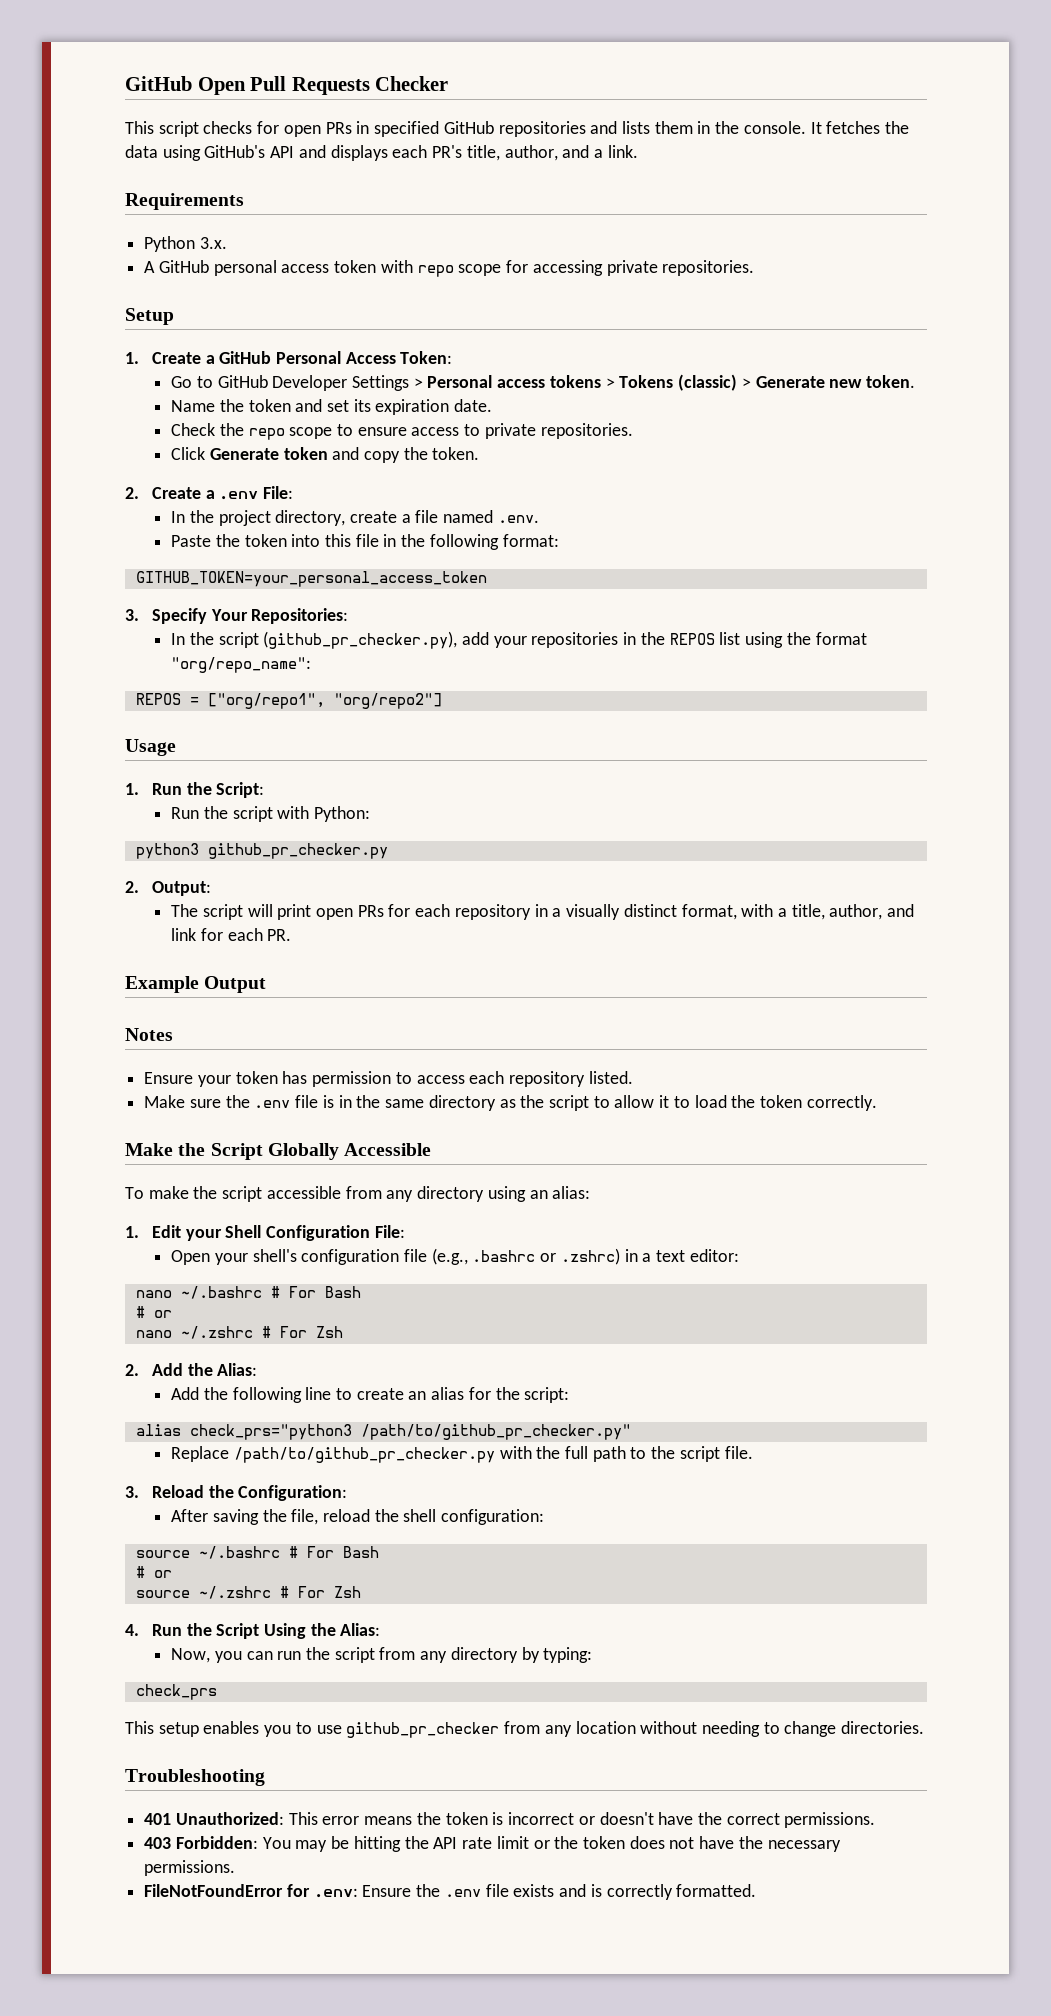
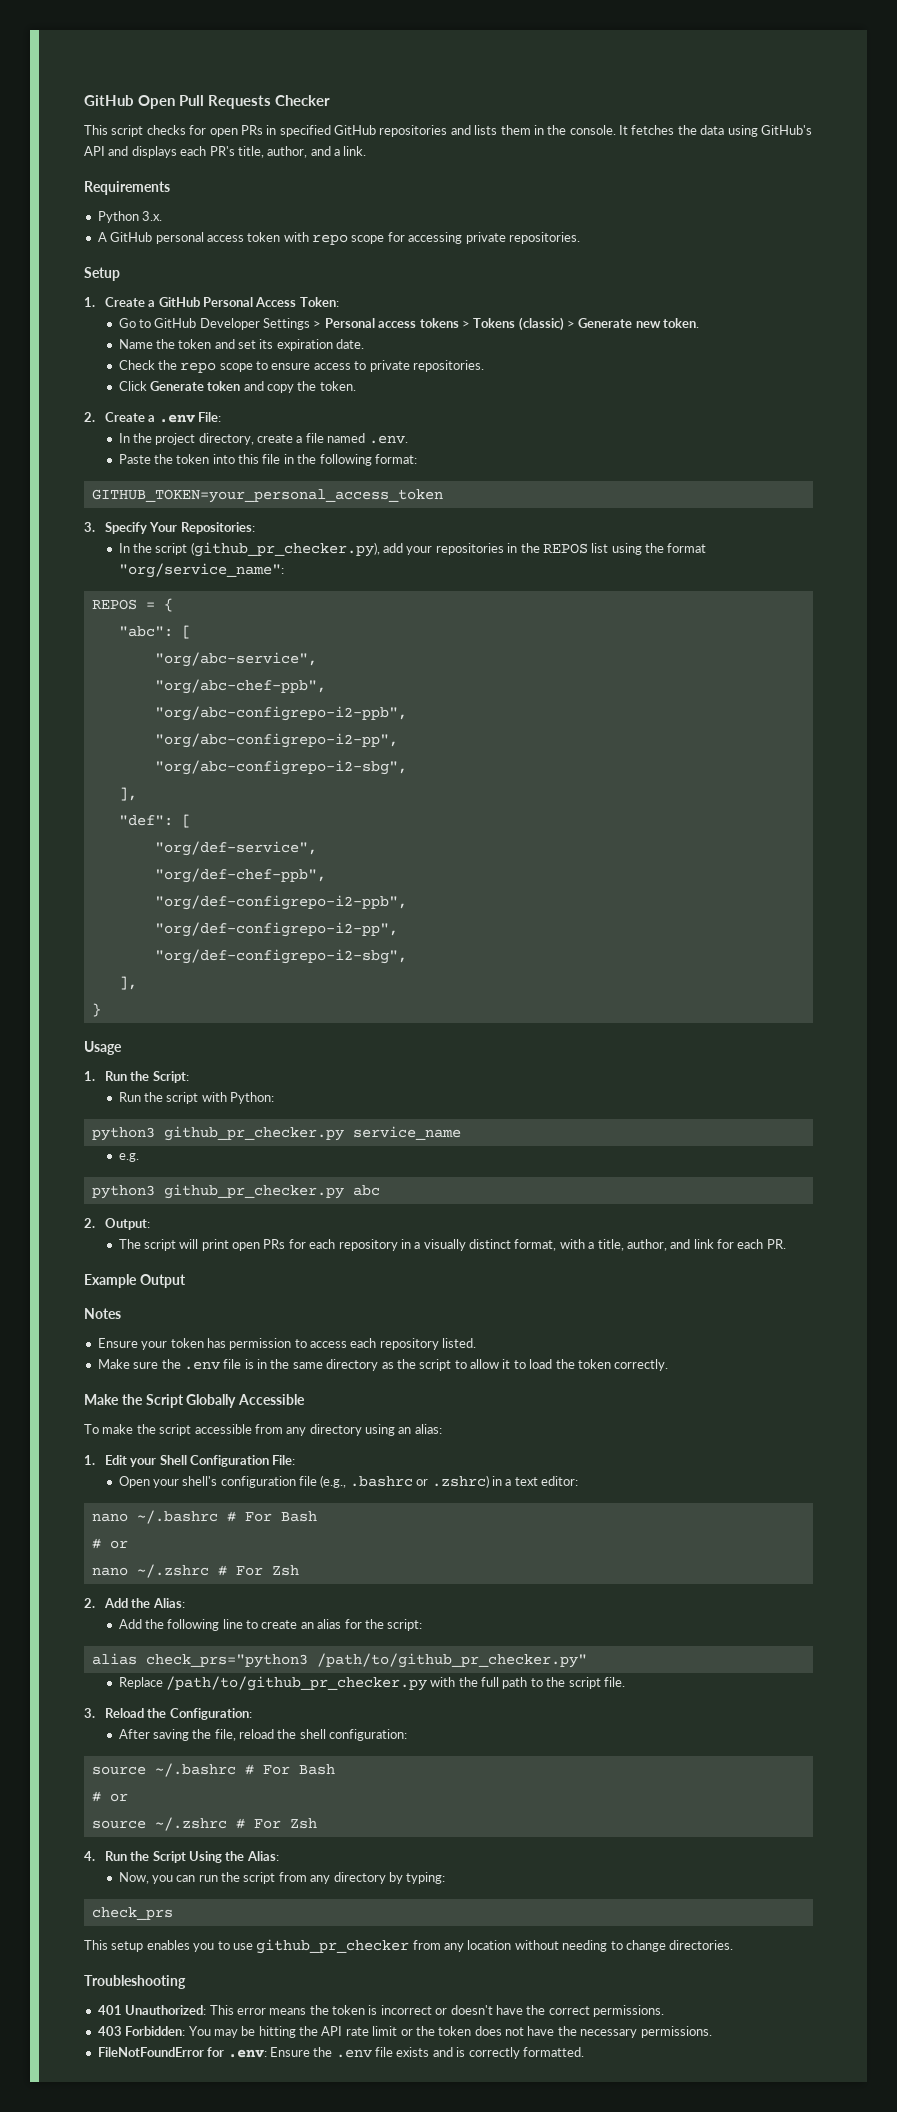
- In the script (github_pr_checker.py), add your repositories in the REPOS list using the format "org/repo_name":
+ In the script (github_pr_checker.py), add your repositories in the REPOS list using the format "org/service_name":
- REPOS = ["org/repo1", "org/repo2"]
+ REPOS = {
+ "abc": [
+ "org/abc-service",
+ "org/abc-chef-ppb",
+ "org/abc-configrepo-i2-ppb",
+ "org/abc-configrepo-i2-pp",
+ "org/abc-configrepo-i2-sbg",
+ ],
+ "def": [
+ "org/def-service",
+ "org/def-chef-ppb",
+ "org/def-configrepo-i2-ppb",
+ "org/def-configrepo-i2-pp",
+ "org/def-configrepo-i2-sbg",
+ ],
+ }
- python3 github_pr_checker.py
+ python3 github_pr_checker.py service_name
+ e.g.
+ python3 github_pr_checker.py abc

